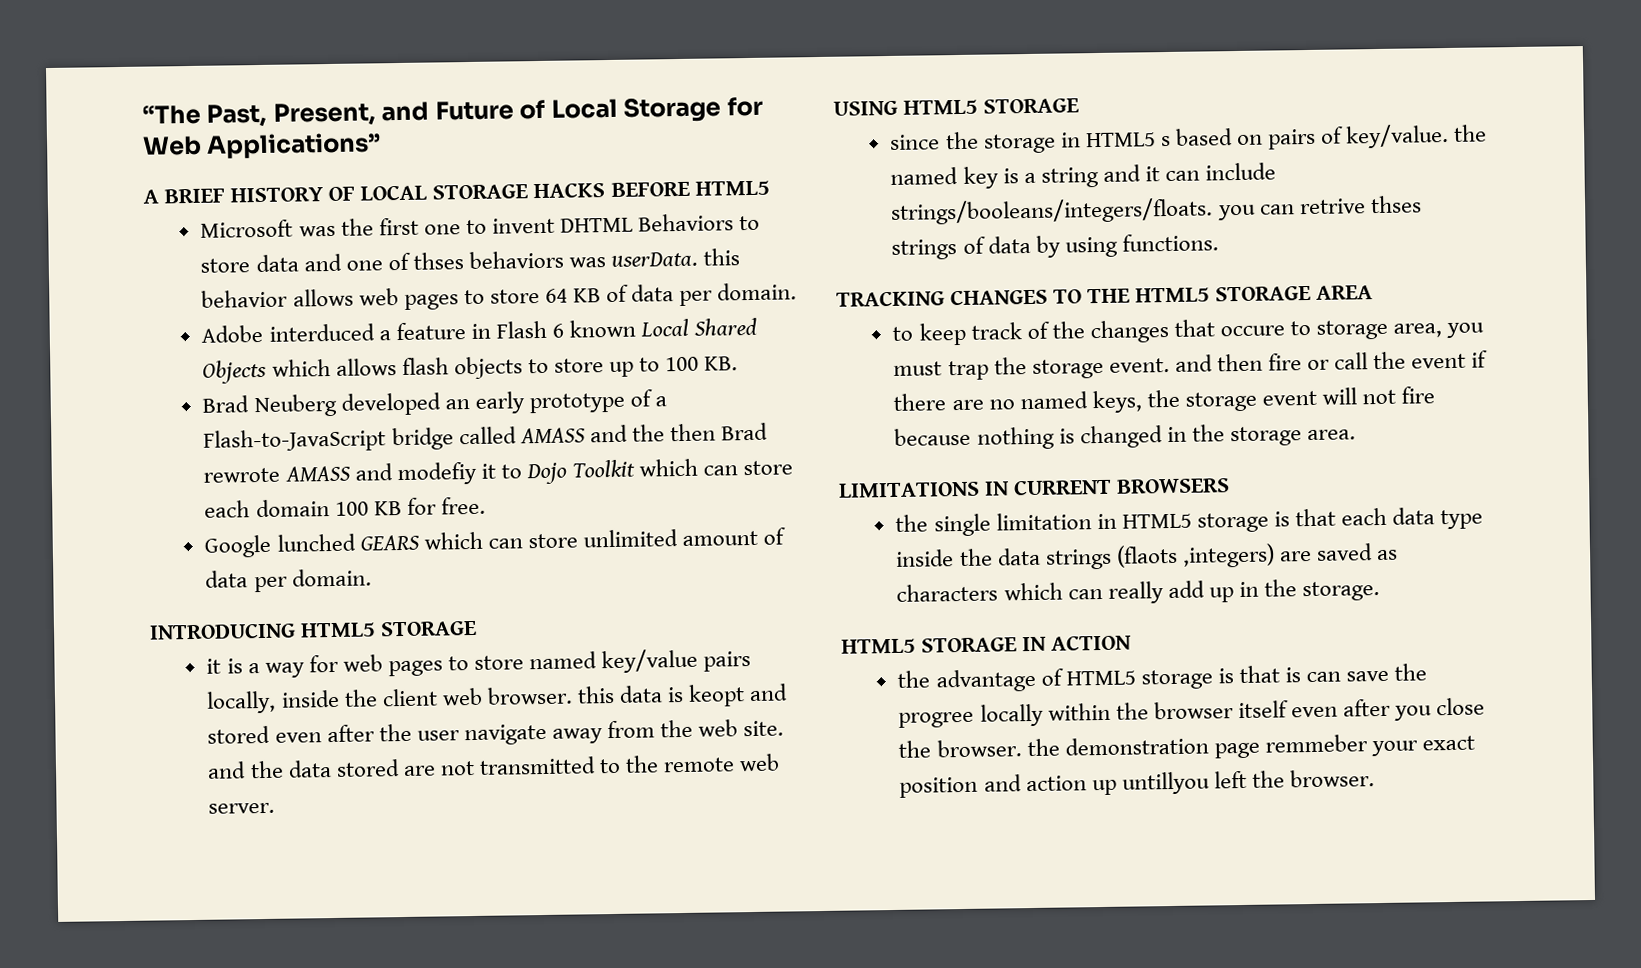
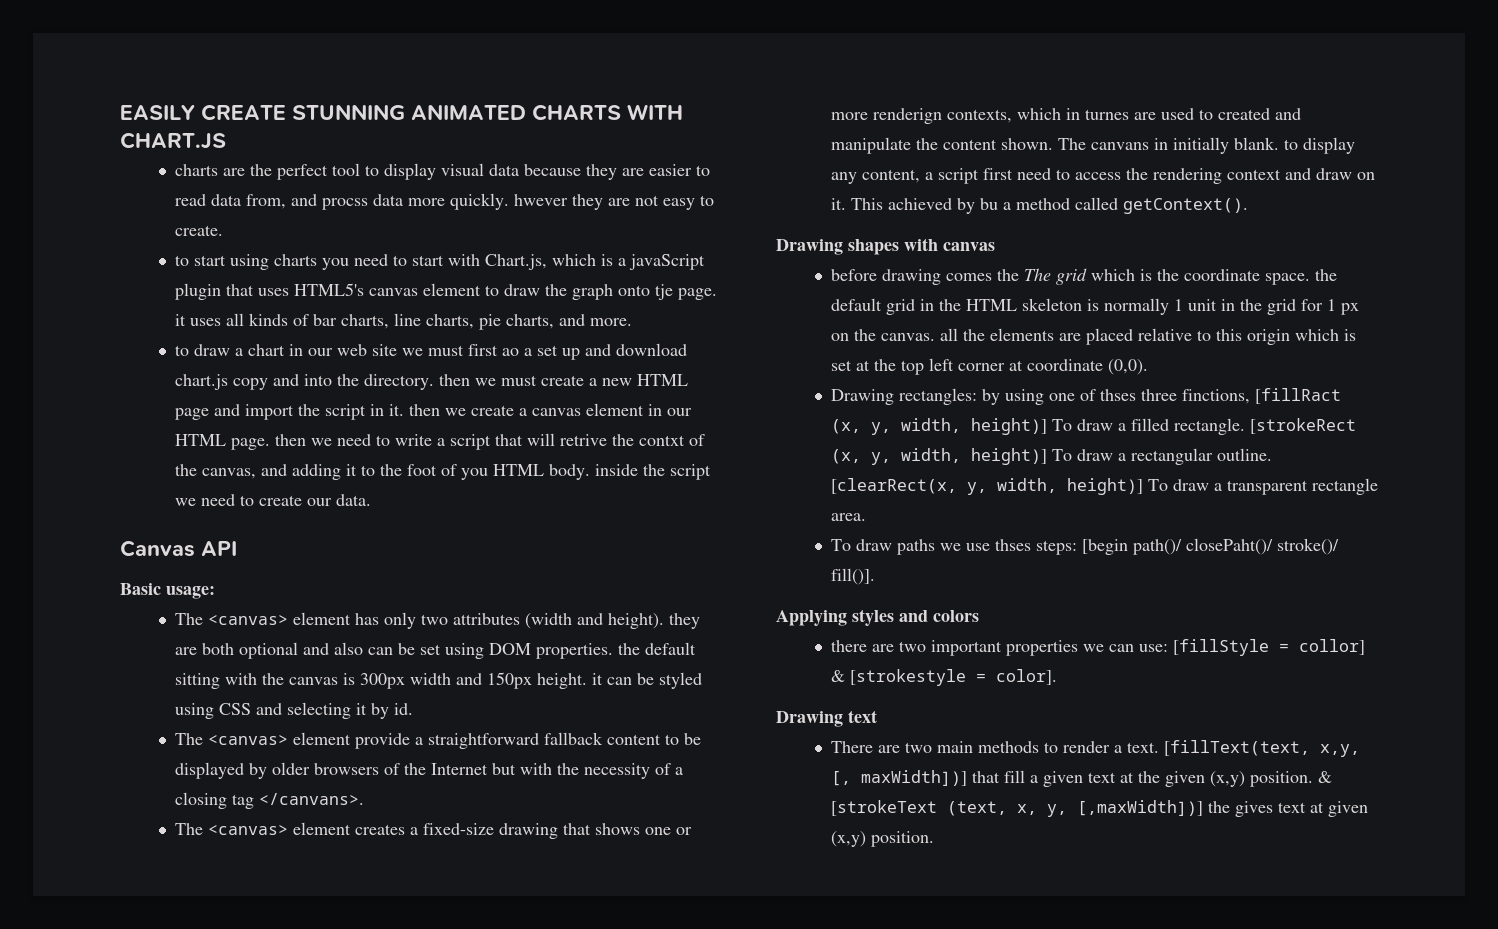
- “The Past, Present, and Future of Local Storage for Web Applications”
- A BRIEF HISTORY OF LOCAL STORAGE HACKS BEFORE HTML5
- Microsoft was the first one to invent DHTML Behaviors to store data and one of thses behaviors was userData. this behavior allows web pages to store 64 KB of data per domain.
- Adobe interduced a feature in Flash 6 known Local Shared Objects which allows flash objects to store up to 100 KB.
- Brad Neuberg developed an early prototype of a Flash-to-JavaScript bridge called AMASS and the then Brad rewrote AMASS and modefiy it to Dojo Toolkit which can store each domain 100 KB for free.
- Google lunched GEARS which can store unlimited amount of data per domain.
- INTRODUCING HTML5 STORAGE
- it is a way for web pages to store named key/value pairs locally, inside the client web browser. this data is keopt and stored even after the user navigate away from the web site. and the data stored are not transmitted to the remote web server.
- USING HTML5 STORAGE
- since the storage in HTML5 s based on pairs of key/value. the named key is a string and it can include strings/booleans/integers/floats. you can retrive thses strings of data by using functions.
- TRACKING CHANGES TO THE HTML5 STORAGE AREA
- to keep track of the changes that occure to storage area, you must trap the storage event. and then fire or call the event if there are no named keys, the storage event will not fire because nothing is changed in the storage area.
- LIMITATIONS IN CURRENT BROWSERS
- the single limitation in HTML5 storage is that each data type inside the data strings (flaots ,integers) are saved as characters which can really add up in the storage.
- HTML5 STORAGE IN ACTION
- the advantage of HTML5 storage is that is can save the progree locally within the browser itself even after you close the browser. the demonstration page remmeber your exact position and action up untillyou left the browser.
+ EASILY CREATE STUNNING ANIMATED CHARTS WITH CHART.JS
+ charts are the perfect tool to display visual data because they are easier to read data from, and procss data more quickly. hwever they are not easy to create.
+ to start using charts you need to start with Chart.js, which is a javaScript plugin that uses HTML5's canvas element to draw the graph onto tje page. it uses all kinds of bar charts, line charts, pie charts, and more.
+ to draw a chart in our web site we must first ao a set up and download chart.js copy and into the directory. then we must create a new HTML page and import the script in it. then we create a canvas element in our HTML page. then we need to write a script that will retrive the contxt of the canvas, and adding it to the foot of you HTML body. inside the script we need to create our data.
+ Canvas API
+ Basic usage:
+ The <canvas> element has only two attributes (width and height). they are both optional and also can be set using DOM properties. the default sitting with the canvas is 300px width and 150px height. it can be styled using CSS and selecting it by id.
+ The <canvas> element provide a straightforward fallback content to be displayed by older browsers of the Internet but with the necessity of a closing tag </canvans>.
+ The <canvas> element creates a fixed-size drawing that shows one or more renderign contexts, which in turnes are used to created and manipulate the content shown. The canvans in initially blank. to display any content, a script first need to access the rendering context and draw on it. This achieved by bu a method called getContext().
+ Drawing shapes with canvas
+ before drawing comes the The grid which is the coordinate space. the default grid in the HTML skeleton is normally 1 unit in the grid for 1 px on the canvas. all the elements are placed relative to this origin which is set at the top left corner at coordinate (0,0).
+ Drawing rectangles: by using one of thses three finctions, [fillRact (x, y, width, height)] To draw a filled rectangle. [strokeRect (x, y, width, height)] To draw a rectangular outline. [clearRect(x, y, width, height)] To draw a transparent rectangle area.
+ To draw paths we use thses steps: [begin path()/ closePaht()/ stroke()/ fill()].
+ Applying styles and colors
+ there are two important properties we can use: [fillStyle = collor] & [strokestyle = color].
+ Drawing text
+ There are two main methods to render a text. [fillText(text, x,y, [, maxWidth])] that fill a given text at the given (x,y) position. & [strokeText (text, x, y, [,maxWidth])] the gives text at given (x,y) position.

